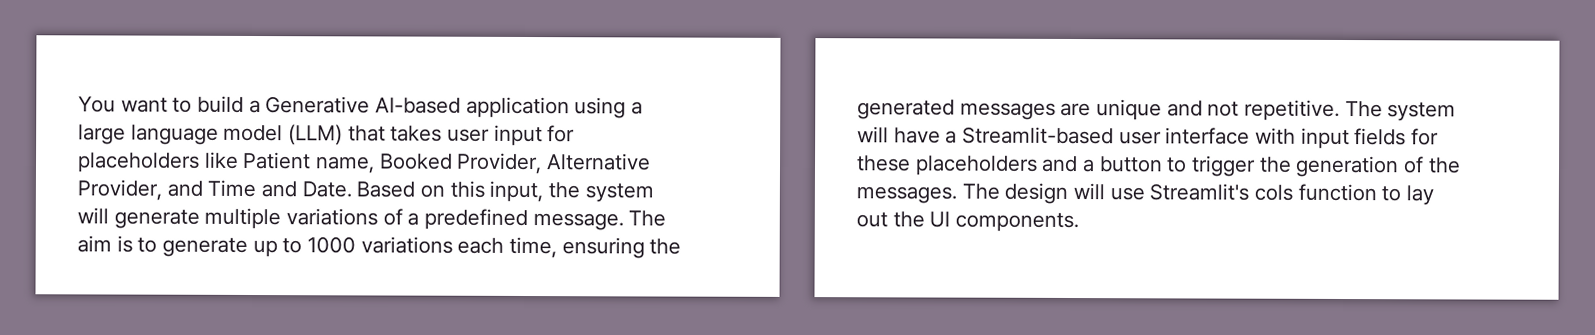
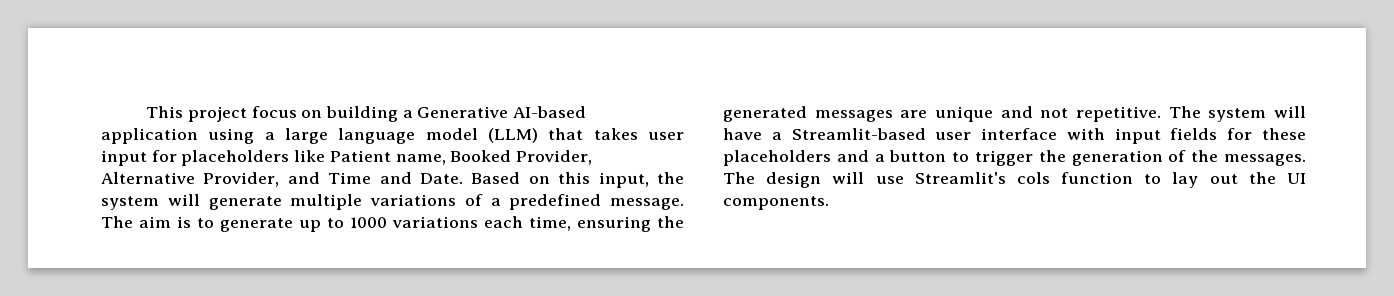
- You want to build a Generative AI-based application using a large language model (LLM) that takes user input for placeholders like Patient name, Booked Provider, Alternative Provider, and Time and Date.
+ This project focus on building a Generative AI-based application using a large language model (LLM) that takes user input for placeholders like Patient name, Booked Provider, Alternative Provider, and Time and Date.

